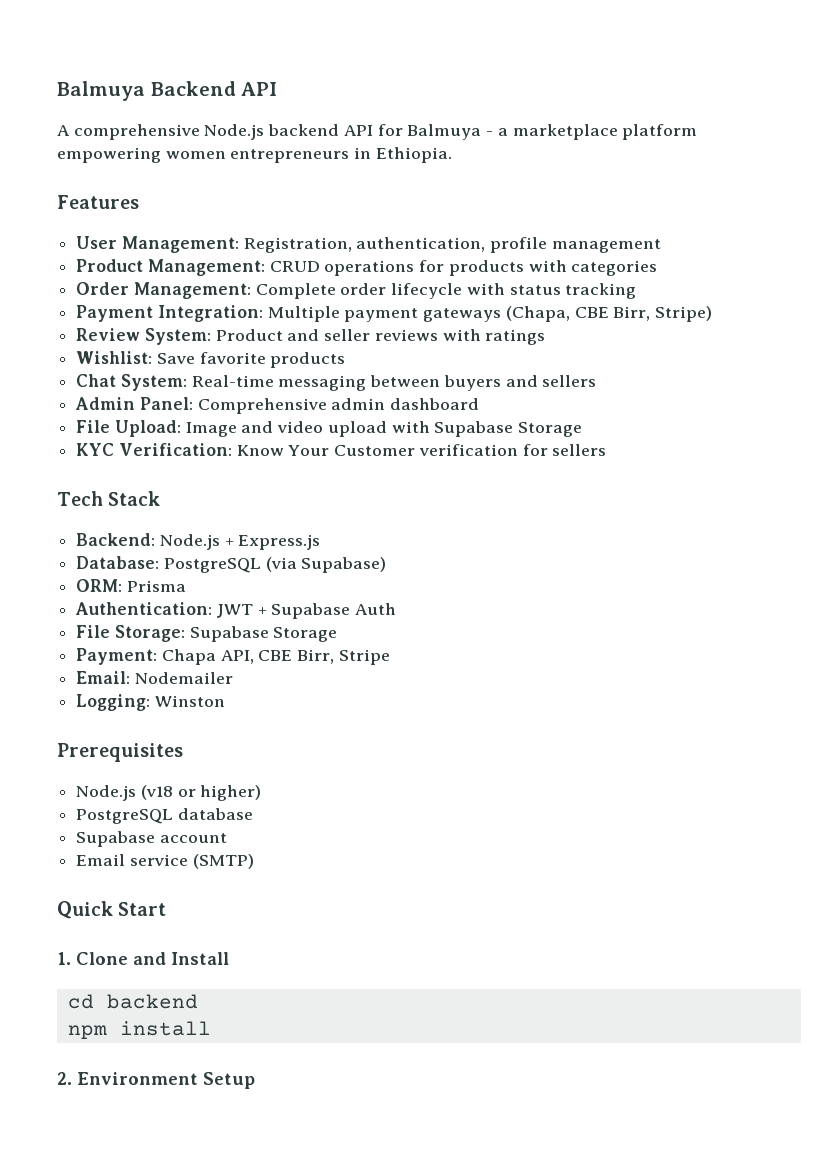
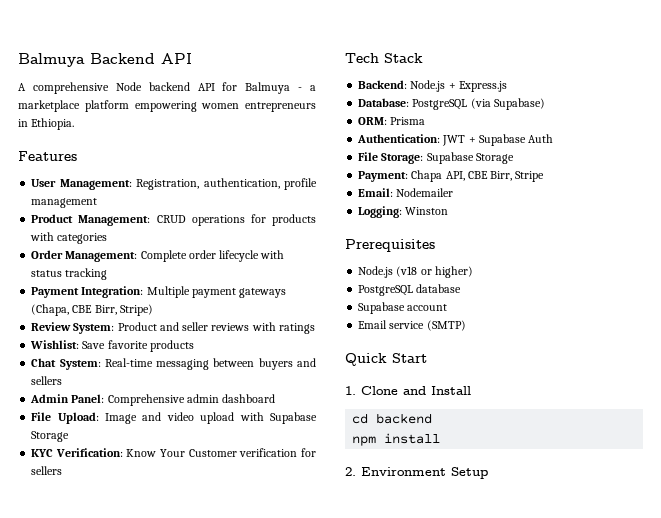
- A comprehensive Node.js backend API for Balmuya - a marketplace platform empowering women entrepreneurs in Ethiopia.
+ A comprehensive Node backend API for Balmuya - a marketplace platform empowering women entrepreneurs in Ethiopia.

